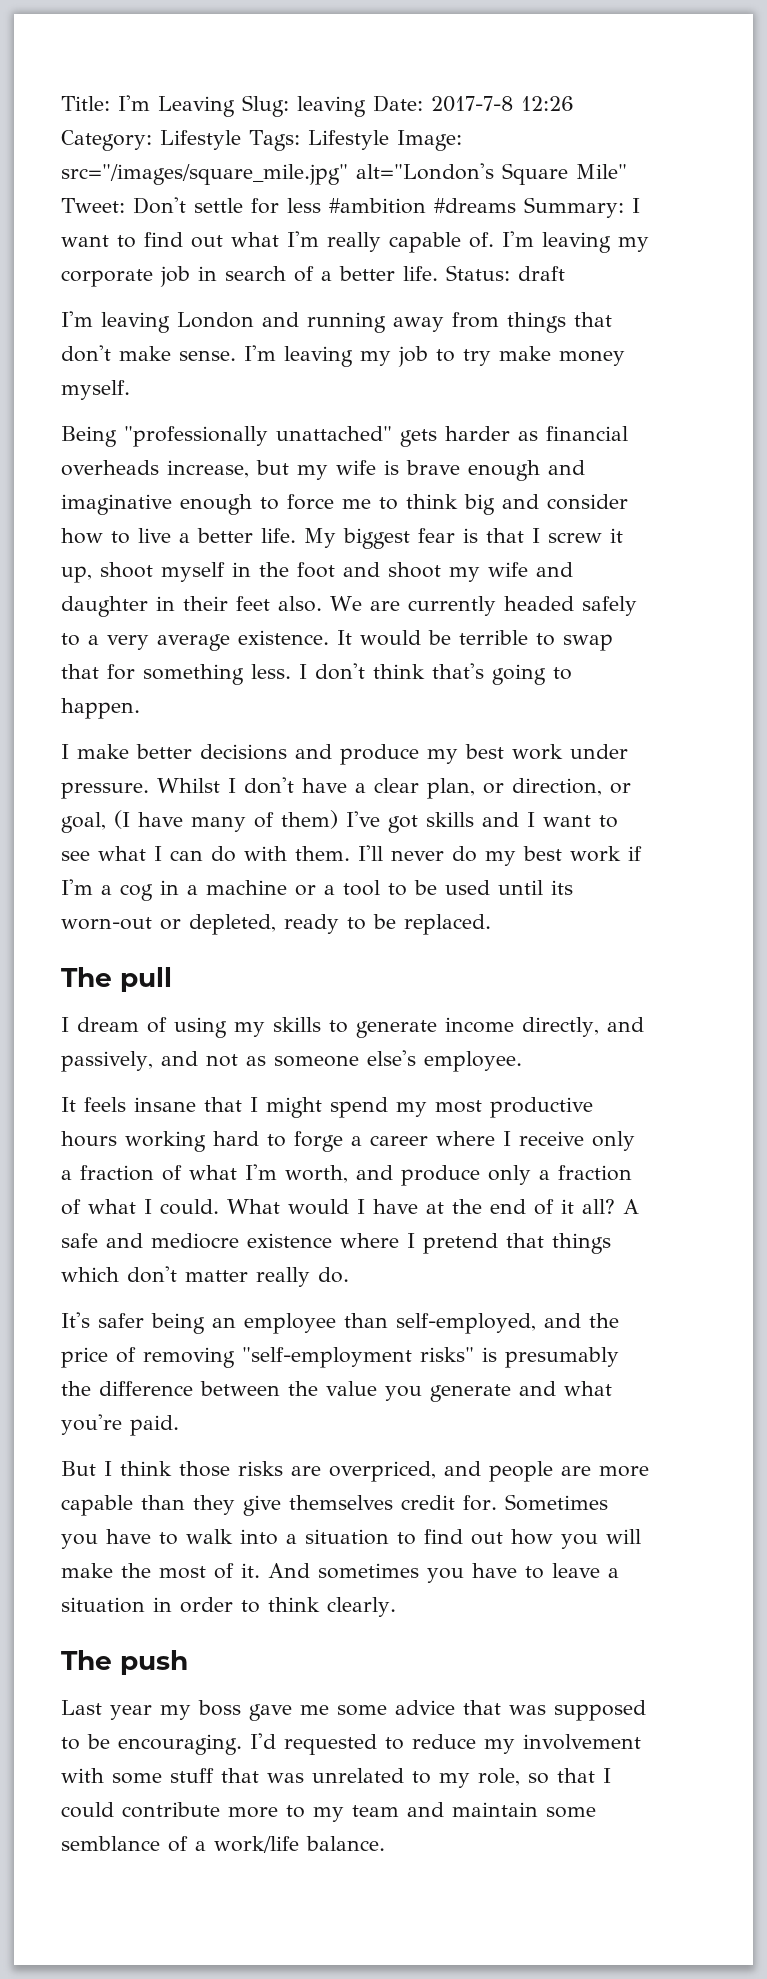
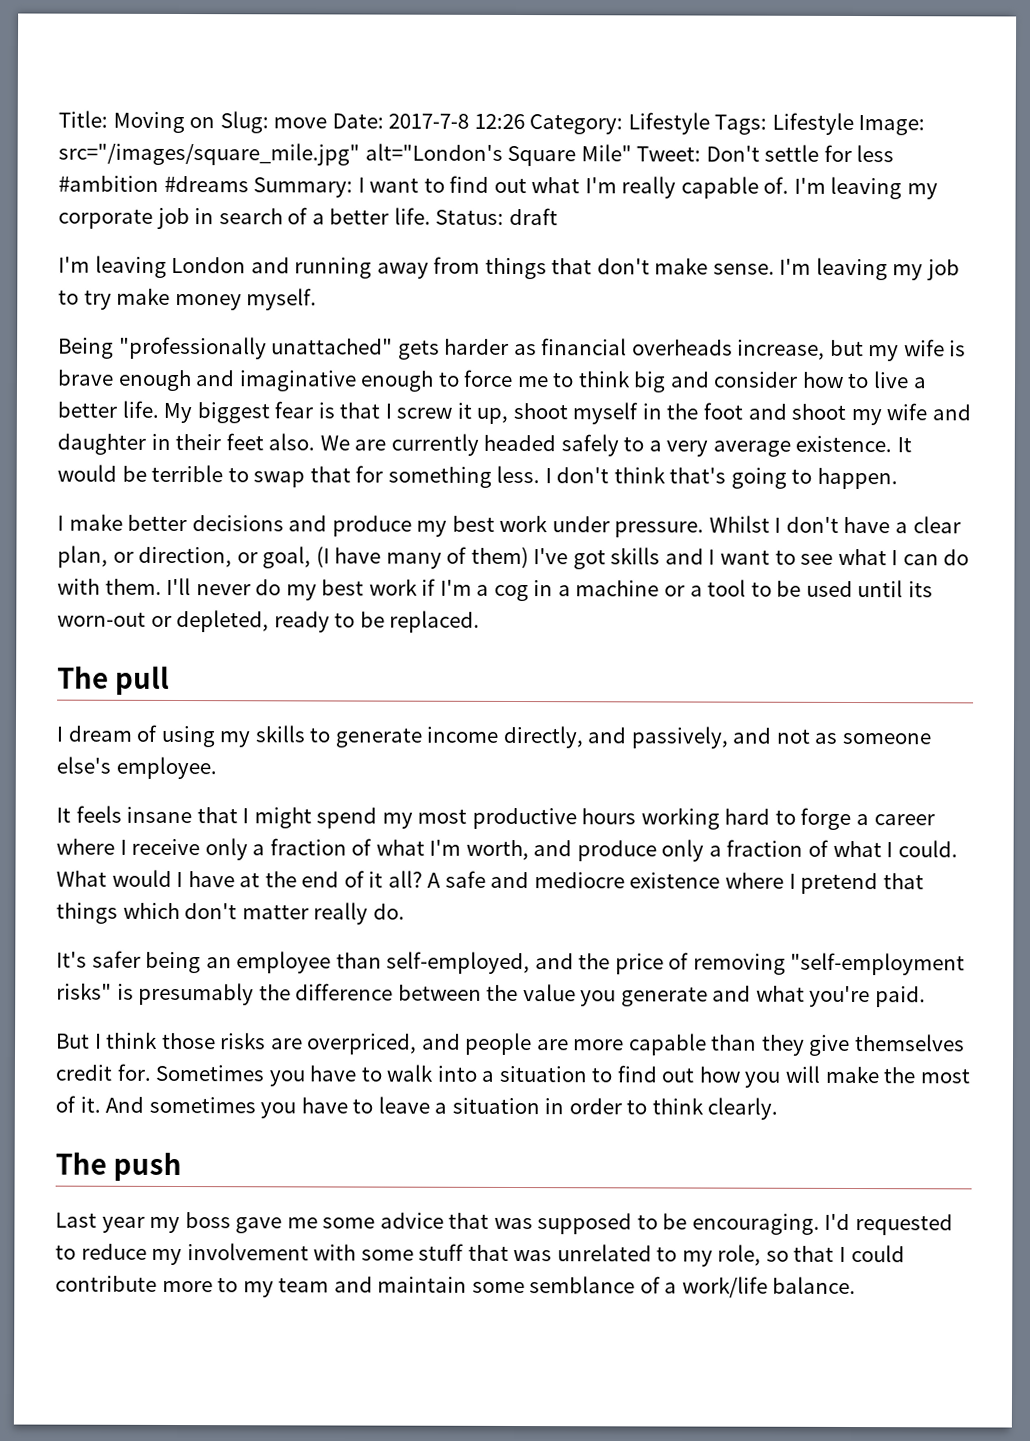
- Title: I'm Leaving Slug: leaving Date: 2017-7-8 12:26 Category: Lifestyle Tags: Lifestyle Image: src="/images/square_mile.jpg" alt="London's Square Mile" Tweet: Don't settle for less #ambition #dreams Summary: I want to find out what I'm really capable of.
+ Title: Moving on Slug: move Date: 2017-7-8 12:26 Category: Lifestyle Tags: Lifestyle Image: src="/images/square_mile.jpg" alt="London's Square Mile" Tweet: Don't settle for less #ambition #dreams Summary: I want to find out what I'm really capable of.

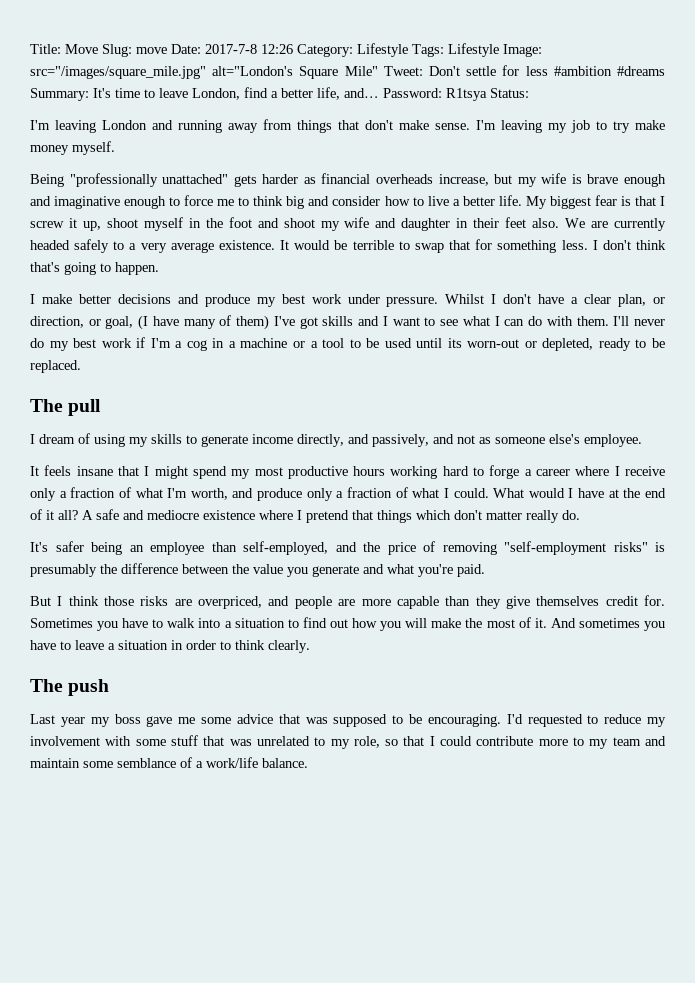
- Title: Moving on Slug: move Date: 2017-7-8 12:26 Category: Lifestyle Tags: Lifestyle Image: src="/images/square_mile.jpg" alt="London's Square Mile" Tweet: Don't settle for less #ambition #dreams Summary: I want to find out what I'm really capable of. I'm leaving my corporate job in search of a better life. Status: draft
+ Title: Move Slug: move Date: 2017-7-8 12:26 Category: Lifestyle Tags: Lifestyle Image: src="/images/square_mile.jpg" alt="London's Square Mile" Tweet: Don't settle for less #ambition #dreams Summary: It's time to leave London, find a better life, and… Password: R1tsya Status:

